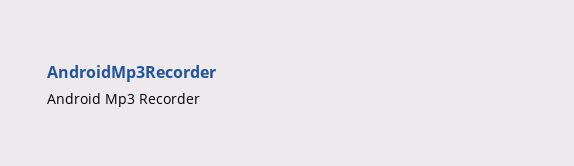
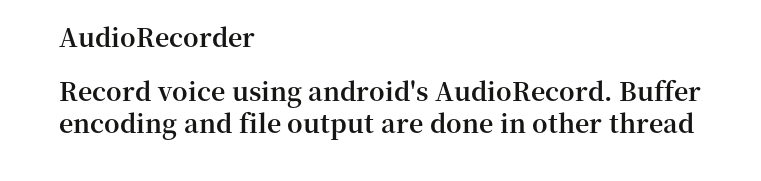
- AndroidMp3Recorder
- Android Mp3 Recorder
+ AudioRecorder
+ Record voice using android's AudioRecord. Buffer encoding and file output are done in other thread

